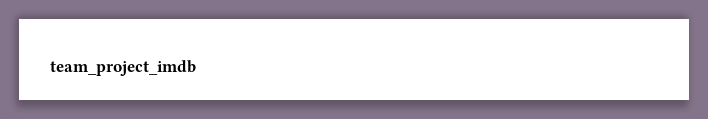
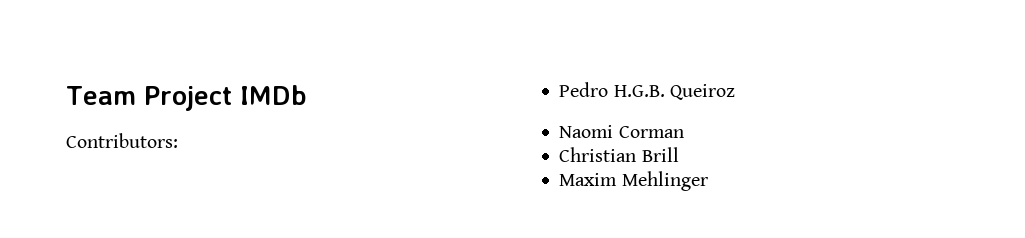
- team_project_imdb
+ Team Project IMDb
+ Contributors:
+ Pedro H.G.B. Queiroz
+ Naomi Corman
+ Christian Brill
+ Maxim Mehlinger

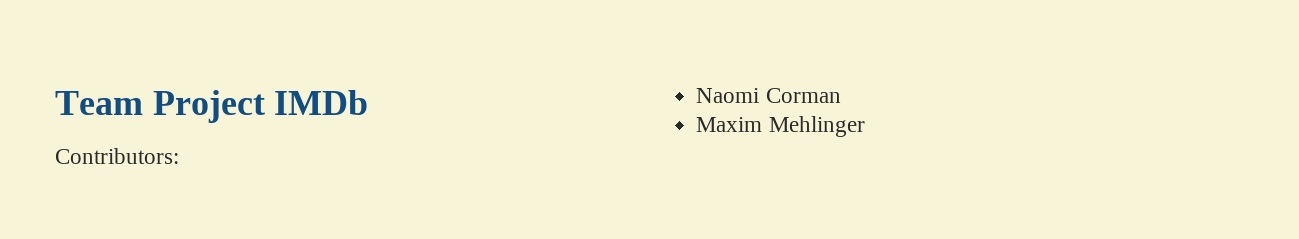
- Pedro H.G.B. Queiroz
- Christian Brill

